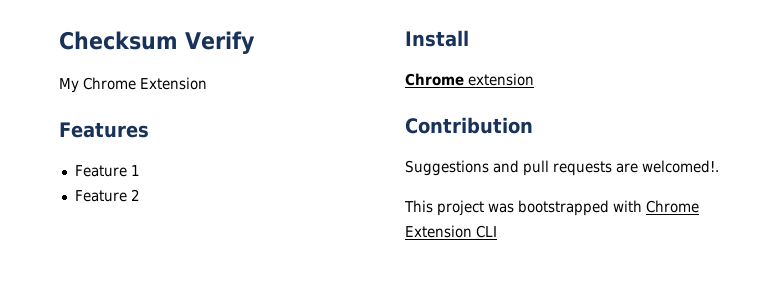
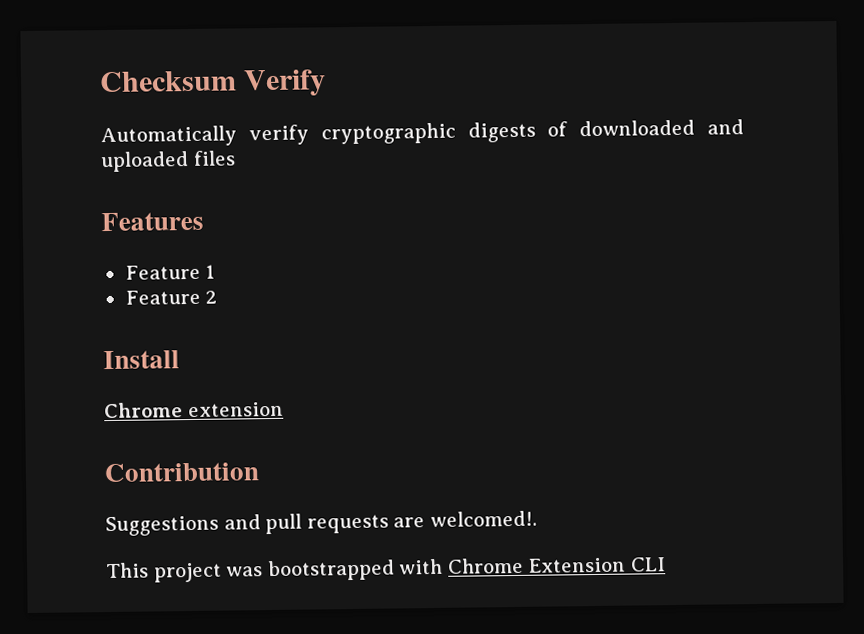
- My Chrome Extension
+ Automatically verify cryptographic digests of downloaded and uploaded files

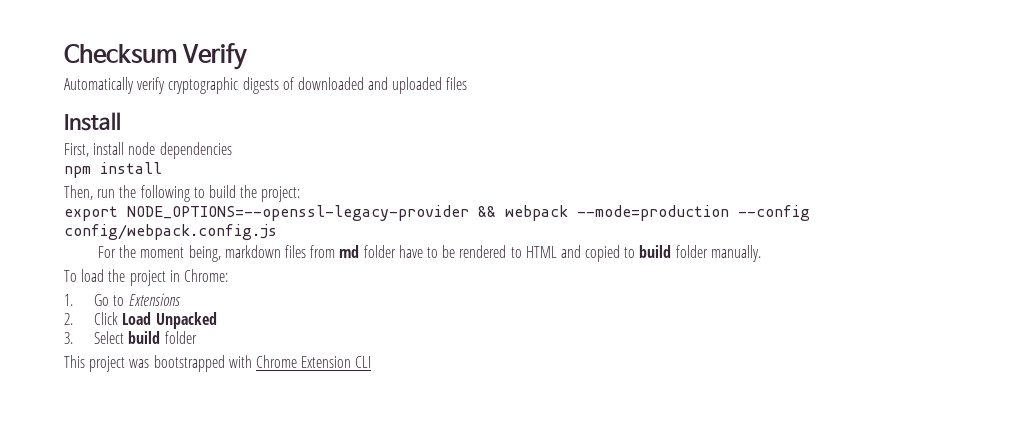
- Features
- Feature 1
- Feature 2
  Install
- Chrome extension
- Contribution
- Suggestions and pull requests are welcomed!.
+ First, install node dependencies
+ npm install
+ Then, run the following to build the project:
+ export NODE_OPTIONS=--openssl-legacy-provider && webpack --mode=production --config config/webpack.config.js
+ For the moment being, markdown files from md folder have to be rendered to HTML and copied to build folder manually.
+ To load the project in Chrome:
+ 1. Go to Extensions
+ 2. Click Load Unpacked
+ 3. Select build folder

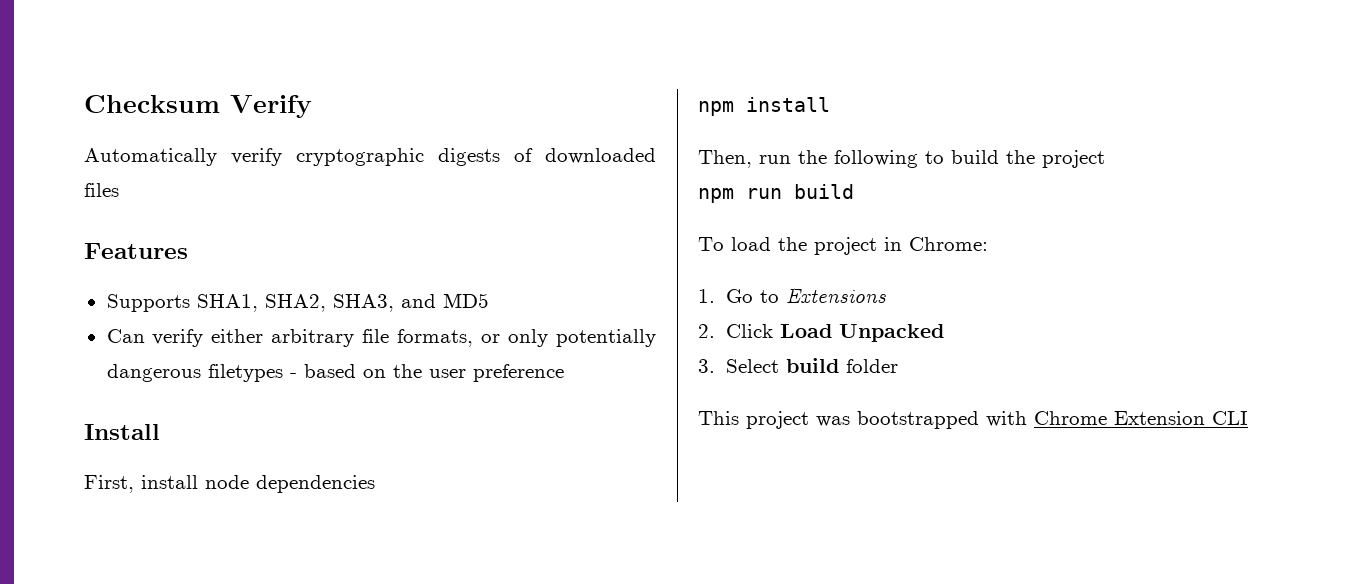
- Automatically verify cryptographic digests of downloaded and uploaded files
+ Automatically verify cryptographic digests of downloaded files
+ Features
+ Supports SHA1, SHA2, SHA3, and MD5
+ Can verify either arbitrary file formats, or only potentially dangerous filetypes - based on the user preference
- Then, run the following to build the project:
- export NODE_OPTIONS=--openssl-legacy-provider && webpack --mode=production --config config/webpack.config.js
- For the moment being, markdown files from md folder have to be rendered to HTML and copied to build folder manually.
+ Then, run the following to build the project
+ npm run build

